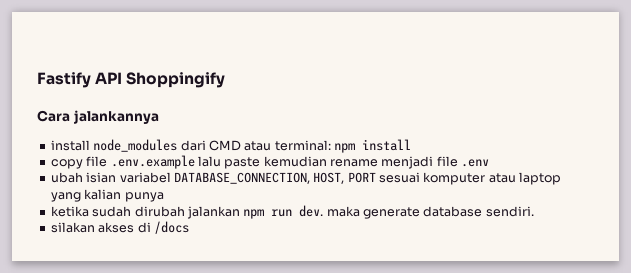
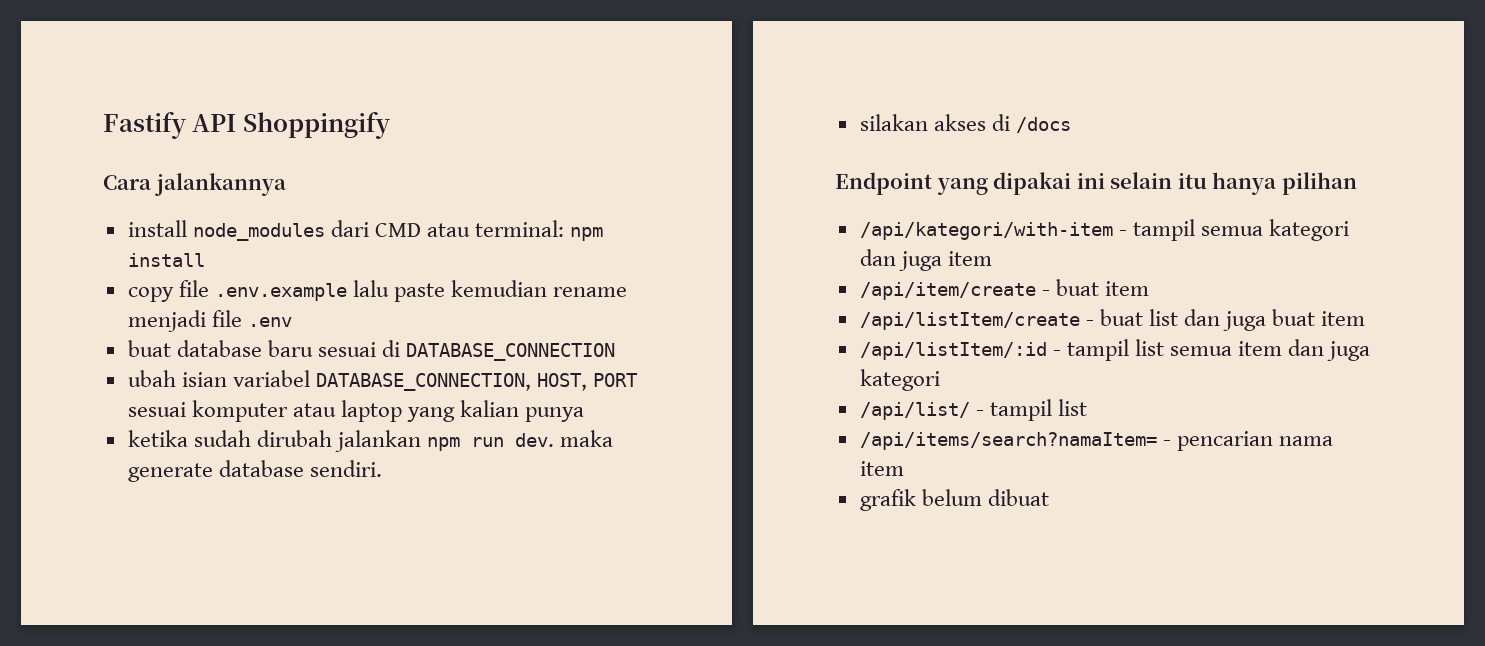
+ buat database baru sesuai di DATABASE_CONNECTION
+ Endpoint yang dipakai ini selain itu hanya pilihan
+ /api/kategori/with-item - tampil semua kategori dan juga item
+ /api/item/create - buat item
+ /api/listItem/create - buat list dan juga buat item
+ /api/listItem/:id - tampil list semua item dan juga kategori
+ /api/list/ - tampil list
+ /api/items/search?namaItem= - pencarian nama item
+ grafik belum dibuat

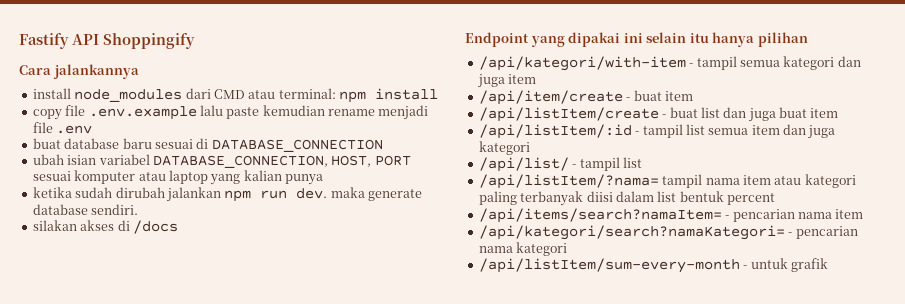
+ /api/listItem/?nama= tampil nama item atau kategori paling terbanyak diisi dalam list bentuk percent
- grafik belum dibuat
+ /api/kategori/search?namaKategori= - pencarian nama kategori
+ /api/listItem/sum-every-month - untuk grafik

